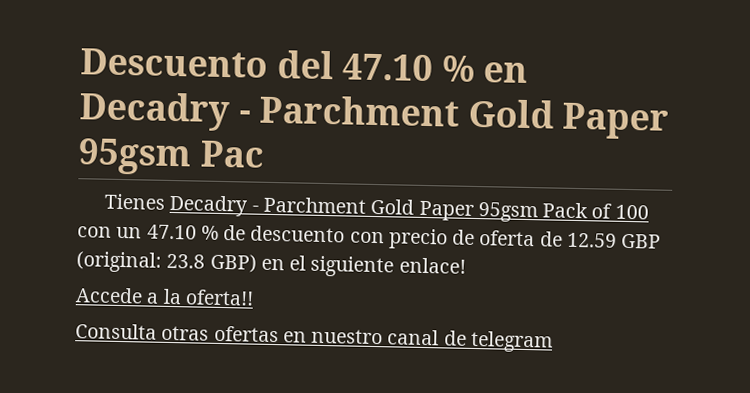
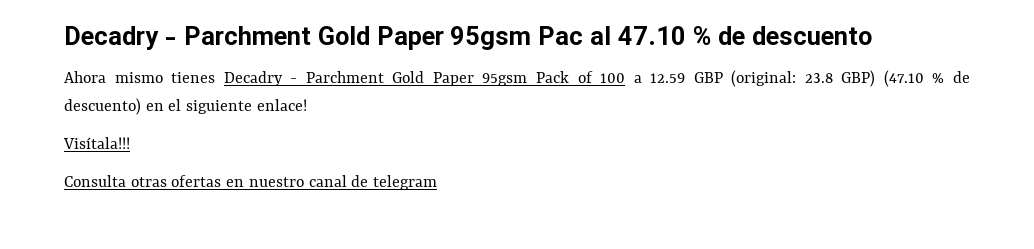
- Descuento del 47.10 % en Decadry - Parchment Gold Paper 95gsm Pac
- Tienes Decadry - Parchment Gold Paper 95gsm Pack of 100 con un 47.10 % de descuento con precio de oferta de 12.59 GBP (original: 23.8 GBP) en el siguiente enlace!
+ Decadry - Parchment Gold Paper 95gsm Pac al 47.10 % de descuento
+ Ahora mismo tienes Decadry - Parchment Gold Paper 95gsm Pack of 100 a 12.59 GBP (original: 23.8 GBP) (47.10 % de descuento) en el siguiente enlace!
- Accede a la oferta!!
+ Visítala!!!

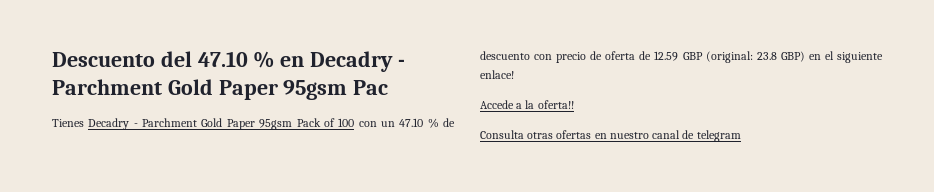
- Decadry - Parchment Gold Paper 95gsm Pac al 47.10 % de descuento
- Ahora mismo tienes Decadry - Parchment Gold Paper 95gsm Pack of 100 a 12.59 GBP (original: 23.8 GBP) (47.10 % de descuento) en el siguiente enlace!
+ Descuento del 47.10 % en Decadry - Parchment Gold Paper 95gsm Pac
+ Tienes Decadry - Parchment Gold Paper 95gsm Pack of 100 con un 47.10 % de descuento con precio de oferta de 12.59 GBP (original: 23.8 GBP) en el siguiente enlace!
- Visítala!!!
+ Accede a la oferta!!

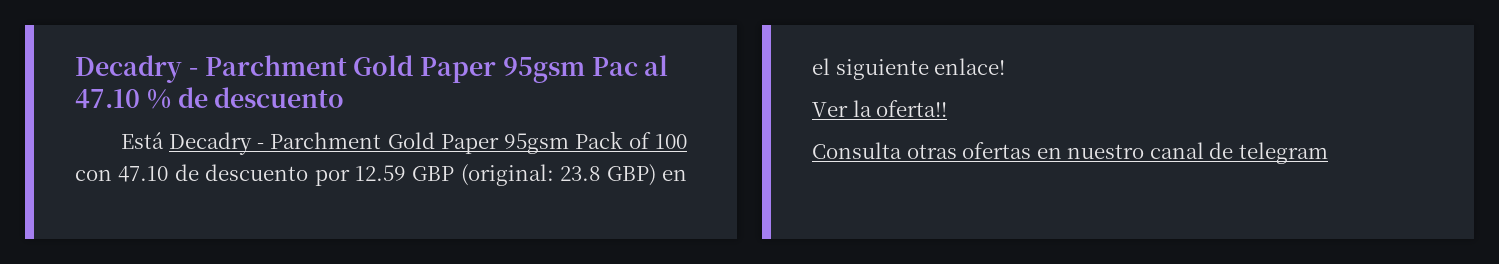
- Descuento del 47.10 % en Decadry - Parchment Gold Paper 95gsm Pac
- Tienes Decadry - Parchment Gold Paper 95gsm Pack of 100 con un 47.10 % de descuento con precio de oferta de 12.59 GBP (original: 23.8 GBP) en el siguiente enlace!
+ Decadry - Parchment Gold Paper 95gsm Pac al 47.10 % de descuento
+ Está Decadry - Parchment Gold Paper 95gsm Pack of 100 con 47.10 de descuento por 12.59 GBP (original: 23.8 GBP) en el siguiente enlace!
- Accede a la oferta!!
+ Ver la oferta!!

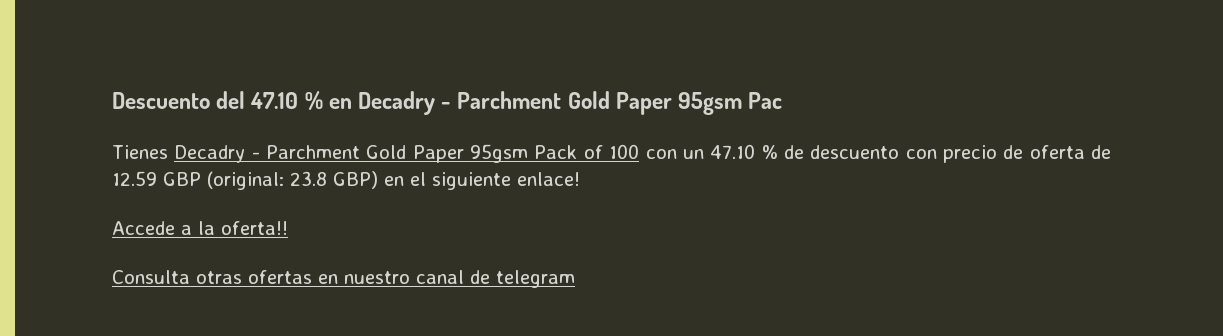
- Decadry - Parchment Gold Paper 95gsm Pac al 47.10 % de descuento
- Está Decadry - Parchment Gold Paper 95gsm Pack of 100 con 47.10 de descuento por 12.59 GBP (original: 23.8 GBP) en el siguiente enlace!
+ Descuento del 47.10 % en Decadry - Parchment Gold Paper 95gsm Pac
+ Tienes Decadry - Parchment Gold Paper 95gsm Pack of 100 con un 47.10 % de descuento con precio de oferta de 12.59 GBP (original: 23.8 GBP) en el siguiente enlace!
- Ver la oferta!!
+ Accede a la oferta!!

